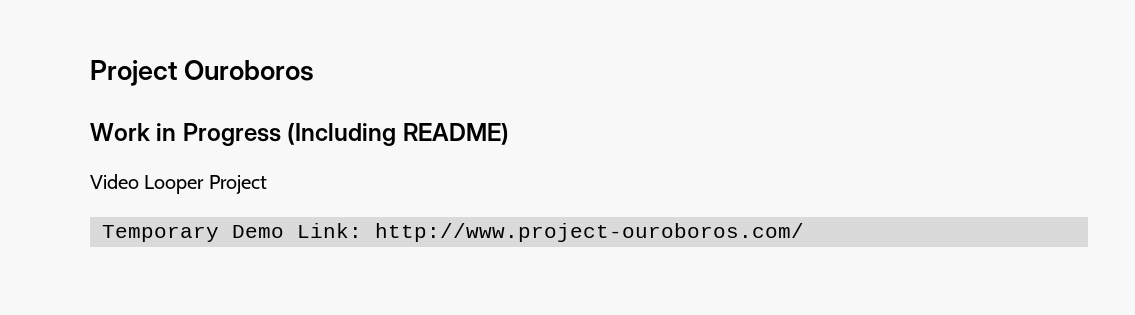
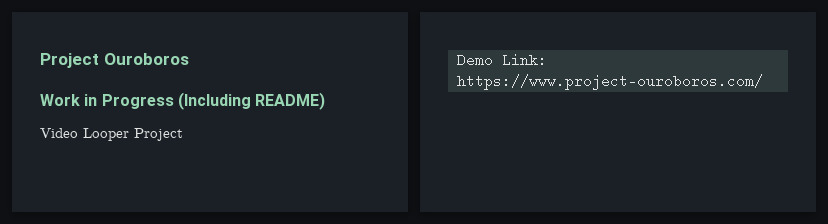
- Temporary Demo Link: http://www.project-ouroboros.com/
+ Demo Link: https://www.project-ouroboros.com/

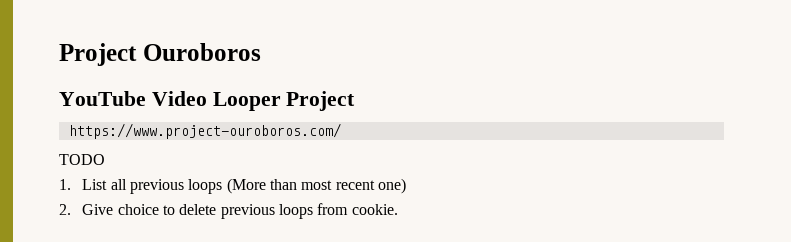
- Work in Progress (Including README)
- Video Looper Project
+ YouTube Video Looper Project
- Demo Link: https://www.project-ouroboros.com/
+ https://www.project-ouroboros.com/
+ TODO
+ 1. List all previous loops (More than most recent one)
+ 2. Give choice to delete previous loops from cookie.

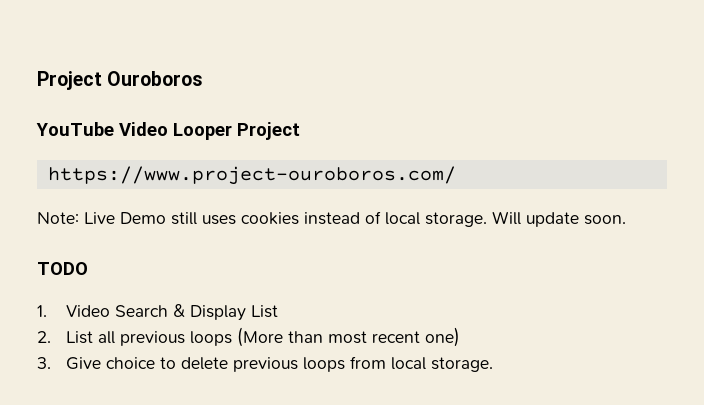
+ Note: Live Demo still uses cookies instead of local storage. Will update soon.
  TODO
- 1. List all previous loops (More than most recent one)
+ 1. Video Search & Display List
+ 2. List all previous loops (More than most recent one)
- 2. Give choice to delete previous loops from cookie.
+ 3. Give choice to delete previous loops from local storage.

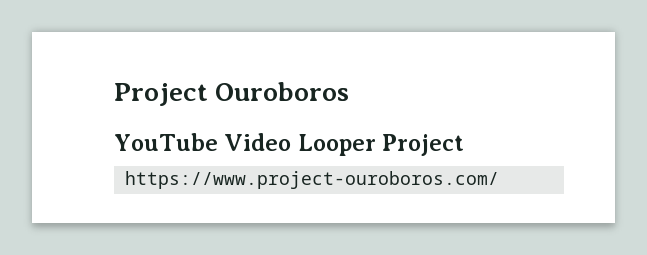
- Note: Live Demo still uses cookies instead of local storage. Will update soon.
- TODO
- 1. Video Search & Display List
- 2. List all previous loops (More than most recent one)
- 3. Give choice to delete previous loops from local storage.

